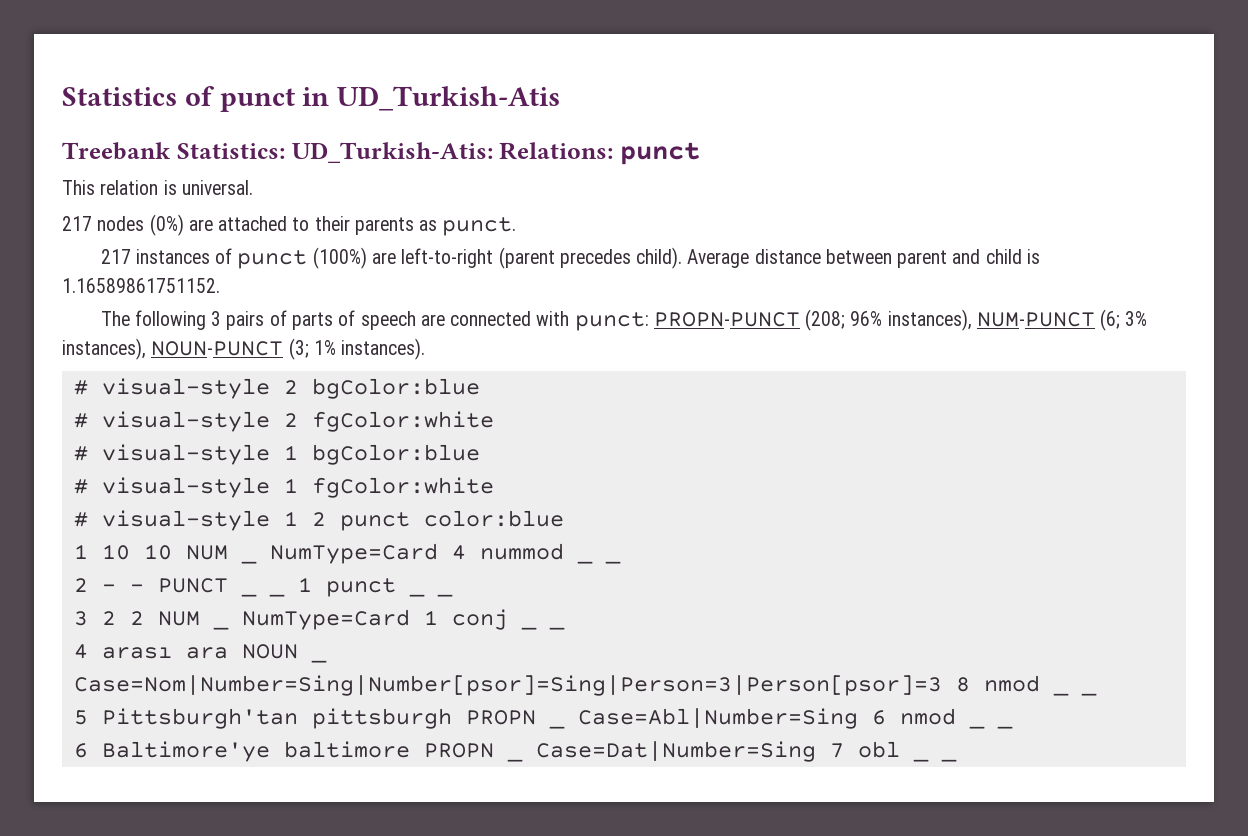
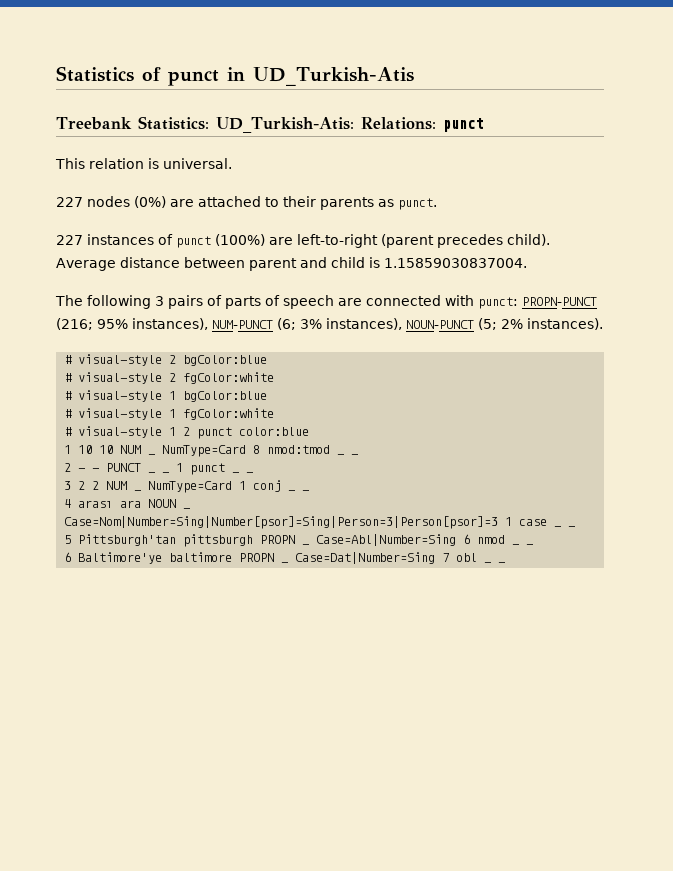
- 217 nodes (0%) are attached to their parents as punct.
+ 227 nodes (0%) are attached to their parents as punct.
- 217 instances of punct (100%) are left-to-right (parent precedes child).
+ 227 instances of punct (100%) are left-to-right (parent precedes child).
- Average distance between parent and child is 1.16589861751152.
+ Average distance between parent and child is 1.15859030837004.
- The following 3 pairs of parts of speech are connected with punct: PROPN-PUNCT (208; 96% instances), NUM-PUNCT (6; 3% instances), NOUN-PUNCT (3; 1% instances).
+ The following 3 pairs of parts of speech are connected with punct: PROPN-PUNCT (216; 95% instances), NUM-PUNCT (6; 3% instances), NOUN-PUNCT (5; 2% instances).
- 1 10 10 NUM _ NumType=Card 4 nummod _ _
+ 1 10 10 NUM _ NumType=Card 8 nmod:tmod _ _
- 4 arası ara NOUN _ Case=Nom|Number=Sing|Number[psor]=Sing|Person=3|Person[psor]=3 8 nmod _ _
+ 4 arası ara NOUN _ Case=Nom|Number=Sing|Number[psor]=Sing|Person=3|Person[psor]=3 1 case _ _

